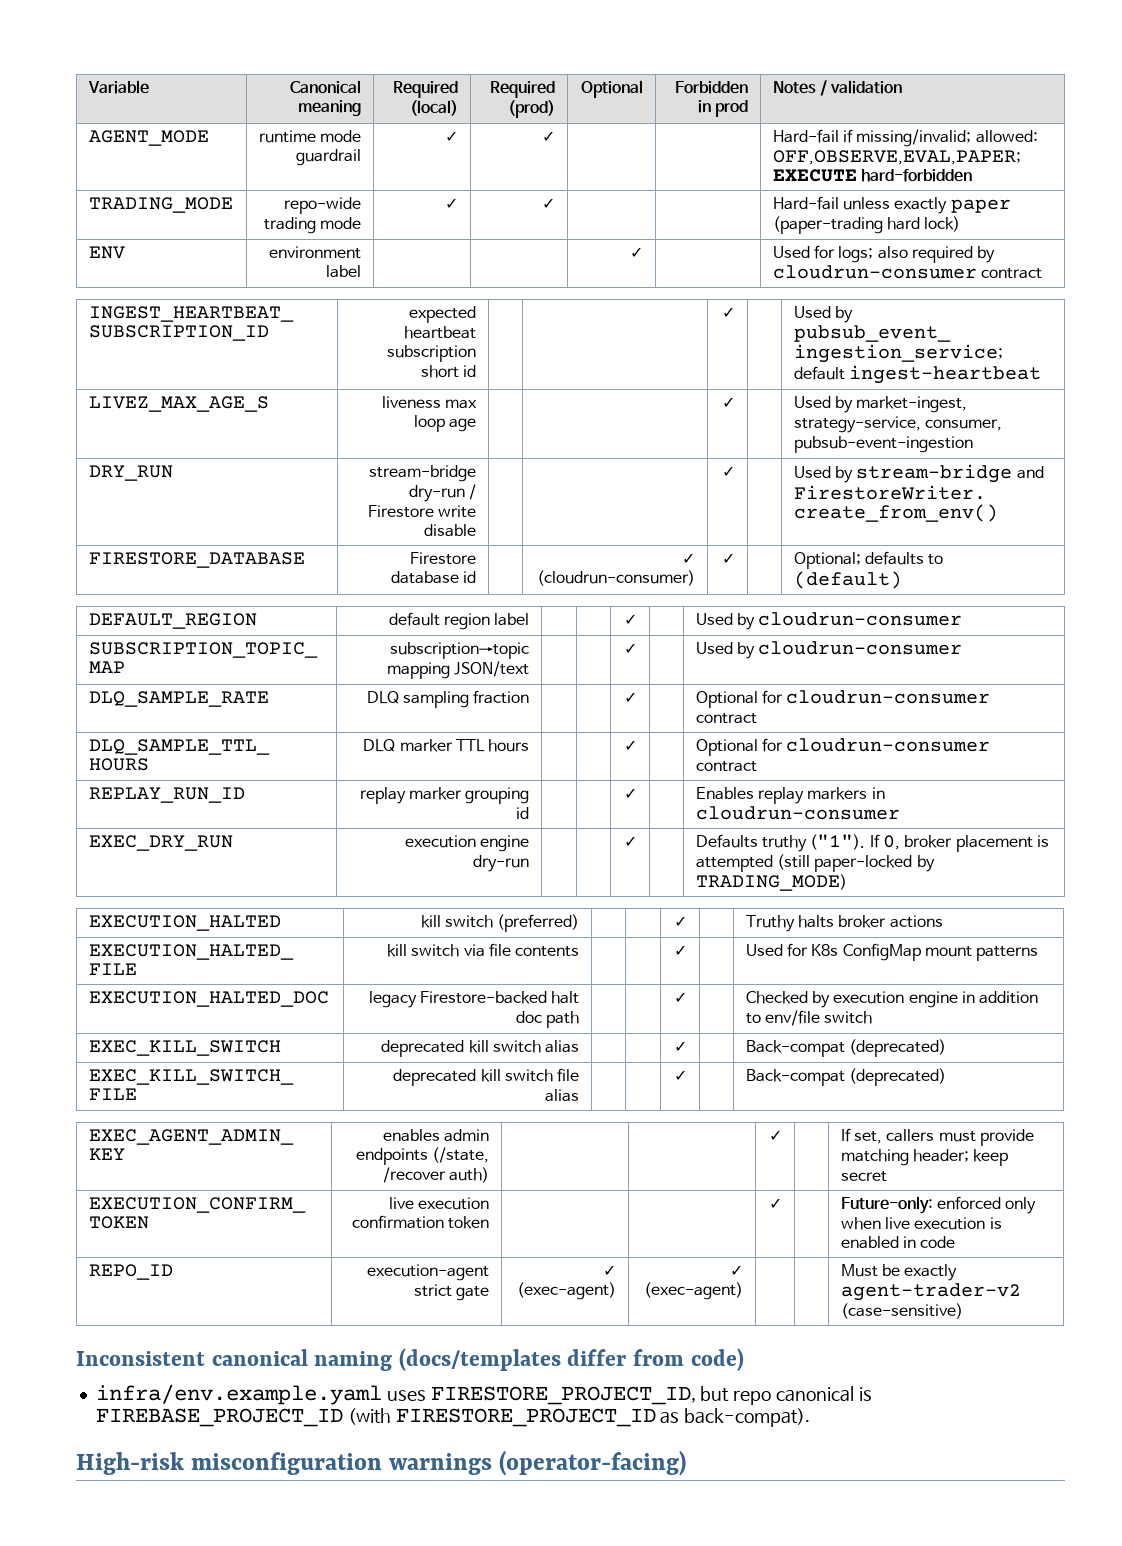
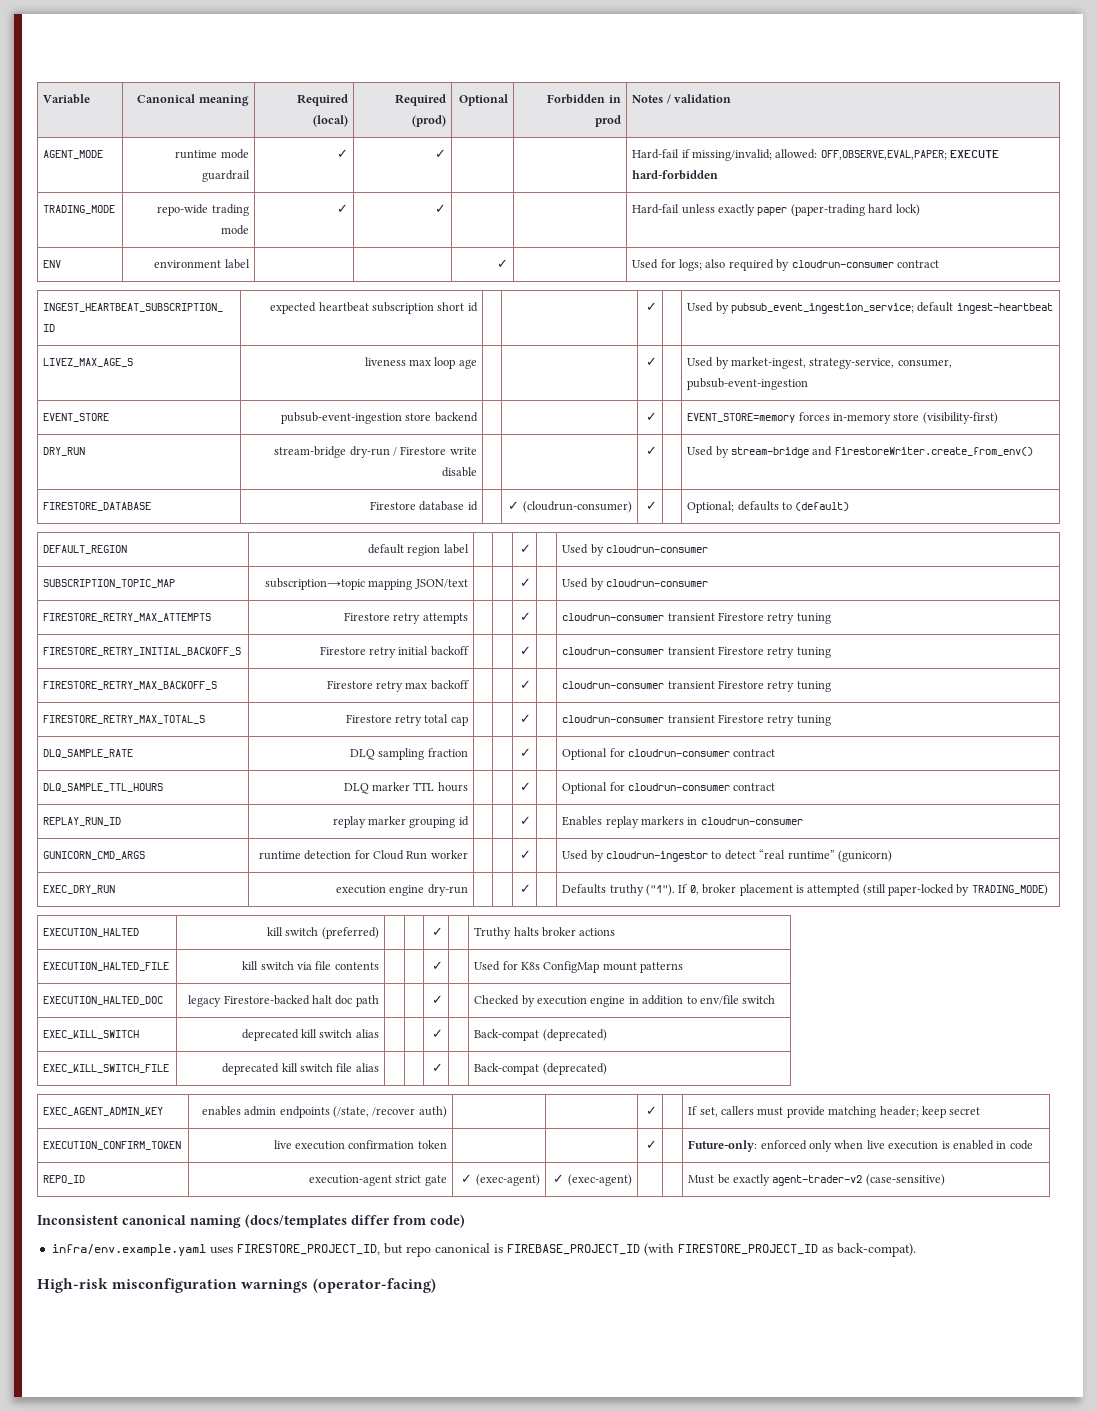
+ EVENT_STORE | pubsub-event-ingestion store backend | | | ✓ | | EVENT_STORE=memory forces in-memory store (visibility-first)
+ FIRESTORE_RETRY_MAX_ATTEMPTS | Firestore retry attempts | | | ✓ | | cloudrun-consumer transient Firestore retry tuning
+ FIRESTORE_RETRY_INITIAL_BACKOFF_S | Firestore retry initial backoff | | | ✓ | | cloudrun-consumer transient Firestore retry tuning
+ FIRESTORE_RETRY_MAX_BACKOFF_S | Firestore retry max backoff | | | ✓ | | cloudrun-consumer transient Firestore retry tuning
+ FIRESTORE_RETRY_MAX_TOTAL_S | Firestore retry total cap | | | ✓ | | cloudrun-consumer transient Firestore retry tuning
+ GUNICORN_CMD_ARGS | runtime detection for Cloud Run worker | | | ✓ | | Used by cloudrun-ingestor to detect “real runtime” (gunicorn)

